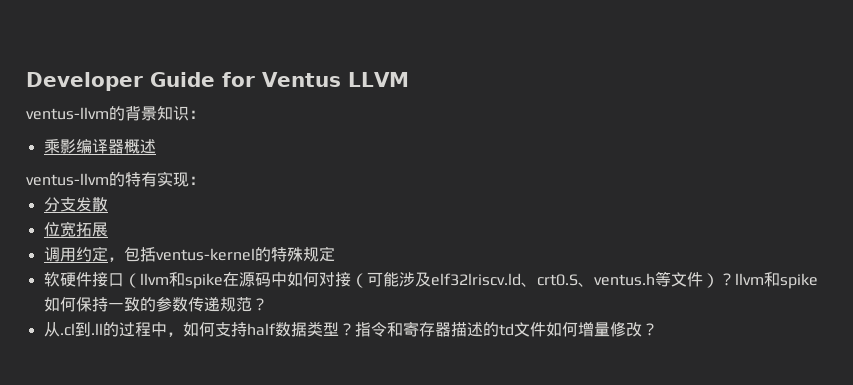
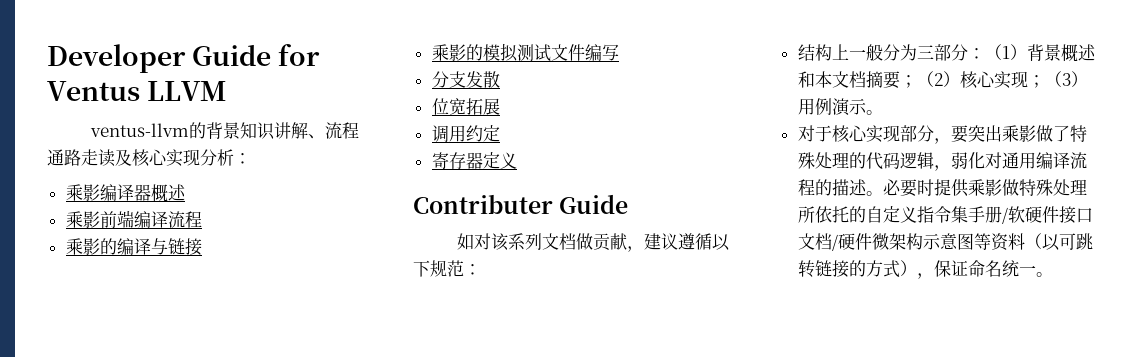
- ventus-llvm的背景知识：
+ ventus-llvm的背景知识讲解、流程通路走读及核心实现分析：
  乘影编译器概述
- ventus-llvm的特有实现：
+ 乘影前端编译流程
+ 乘影的编译与链接
+ 乘影的模拟测试文件编写
- 调用约定，包括ventus-kernel的特殊规定
- 软硬件接口（llvm和spike在源码中如何对接（可能涉及elf32lriscv.ld、crt0.S、ventus.h等文件）？llvm和spike如何保持一致的参数传递规范？
- 从.cl到.ll的过程中，如何支持half数据类型？指令和寄存器描述的td文件如何增量修改？
+ 调用约定
+ 寄存器定义
+ Contributer Guide
+ 如对该系列文档做贡献，建议遵循以下规范：
+ 结构上一般分为三部分：（1）背景概述和本文档摘要；（2）核心实现；（3）用例演示。
+ 对于核心实现部分，要突出乘影做了特殊处理的代码逻辑，弱化对通用编译流程的描述。必要时提供乘影做特殊处理所依托的自定义指令集手册/软硬件接口文档/硬件微架构示意图等资料（以可跳转链接的方式），保证命名统一。

